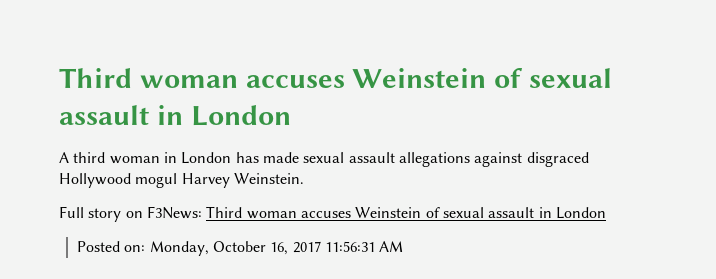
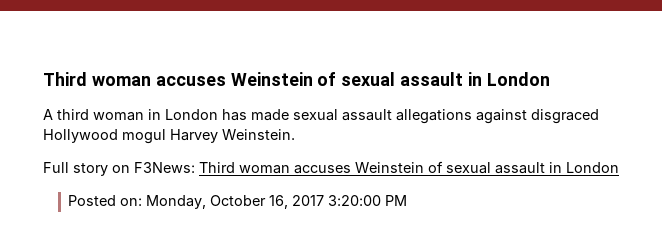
- Posted on: Monday, October 16, 2017 11:56:31 AM
+ Posted on: Monday, October 16, 2017 3:20:00 PM

